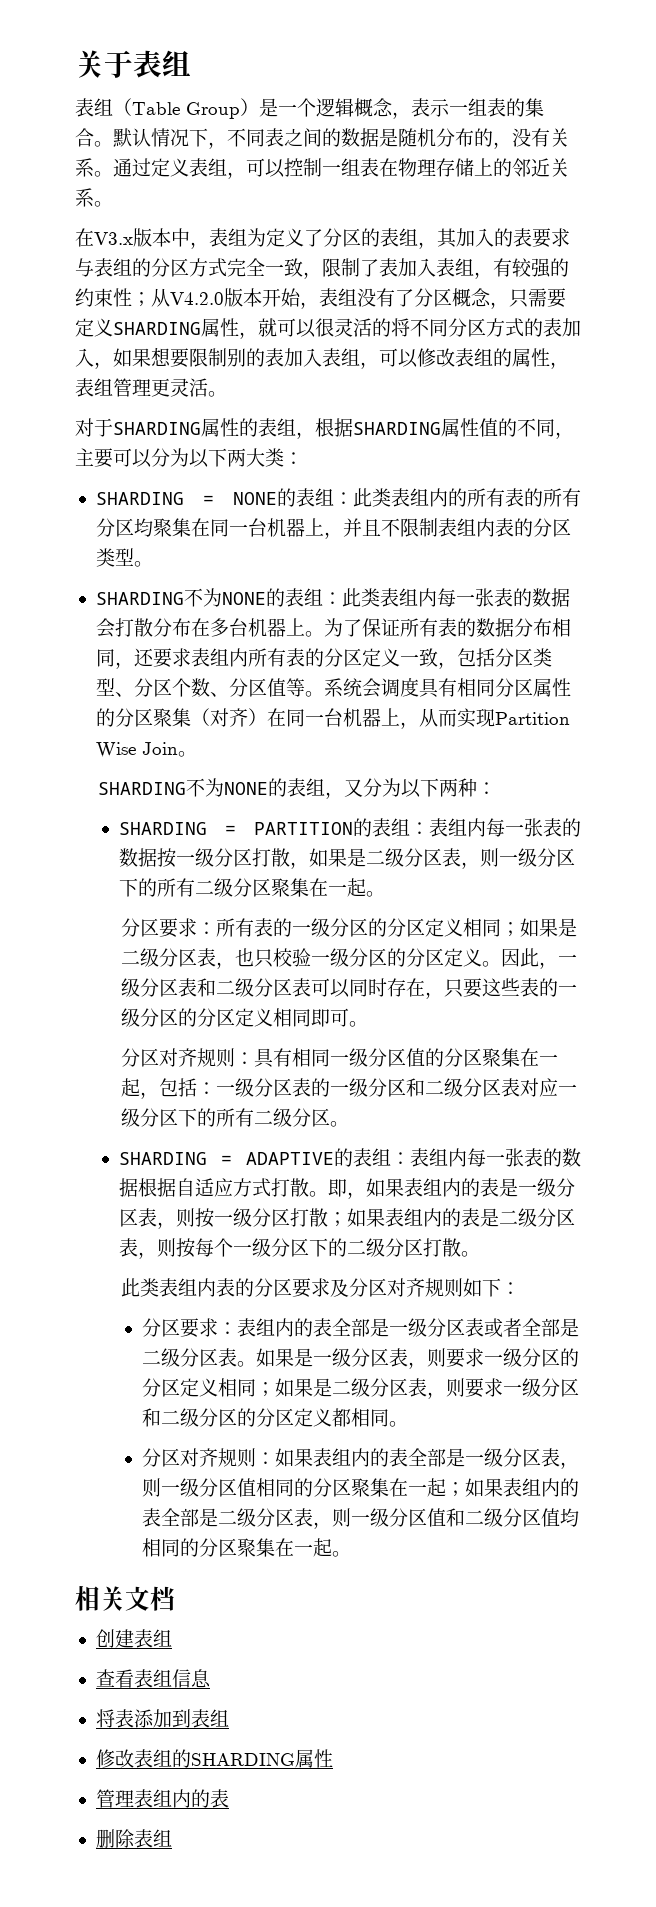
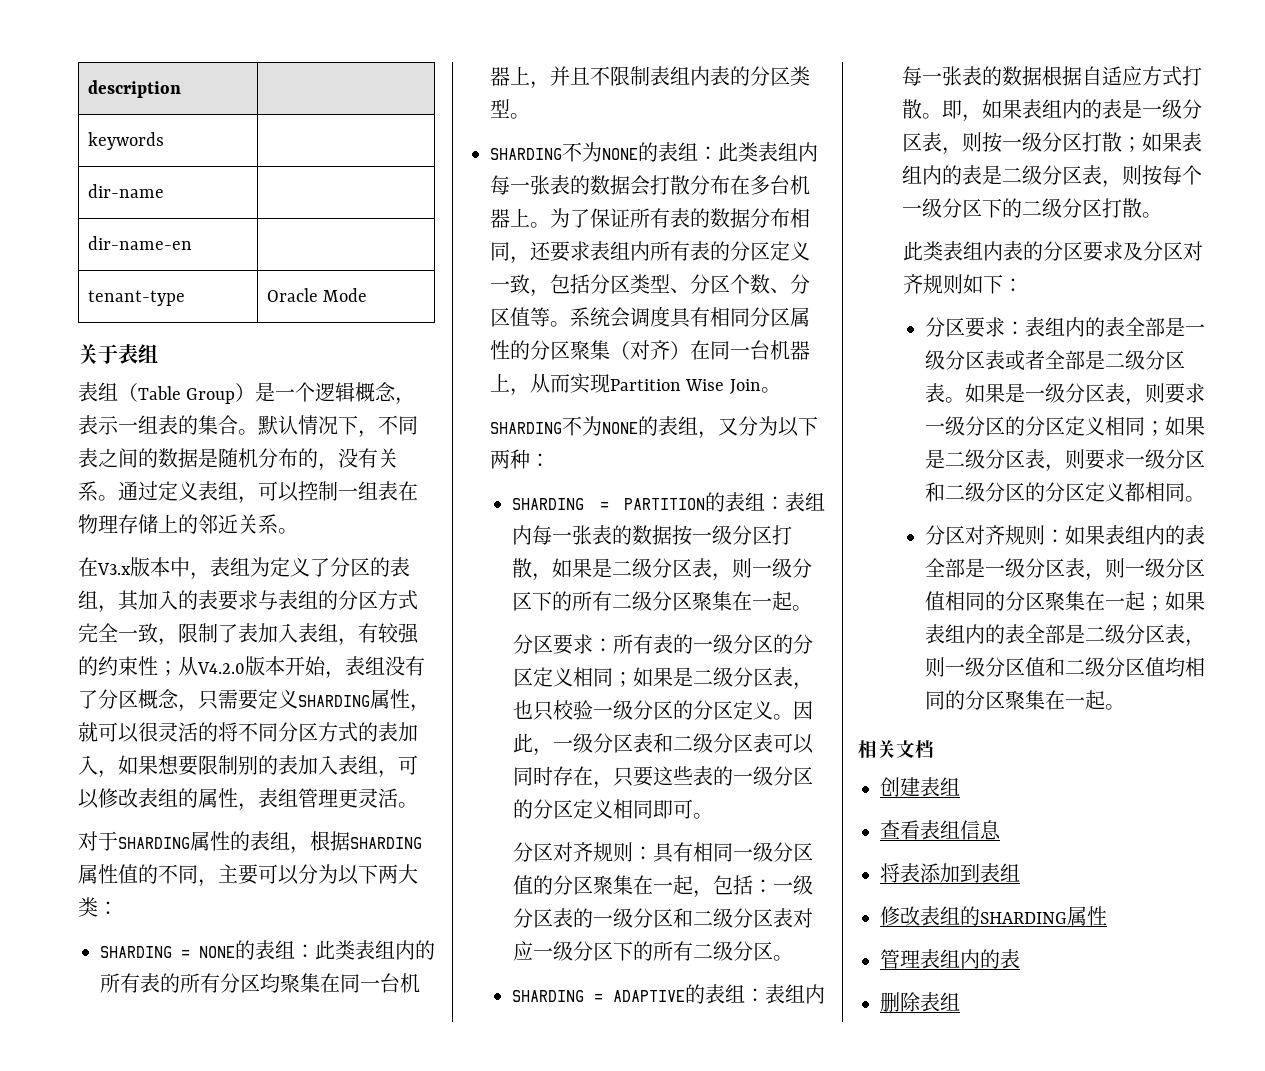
+ description |
+ keywords |
+ dir-name |
+ dir-name-en |
+ tenant-type | Oracle Mode

